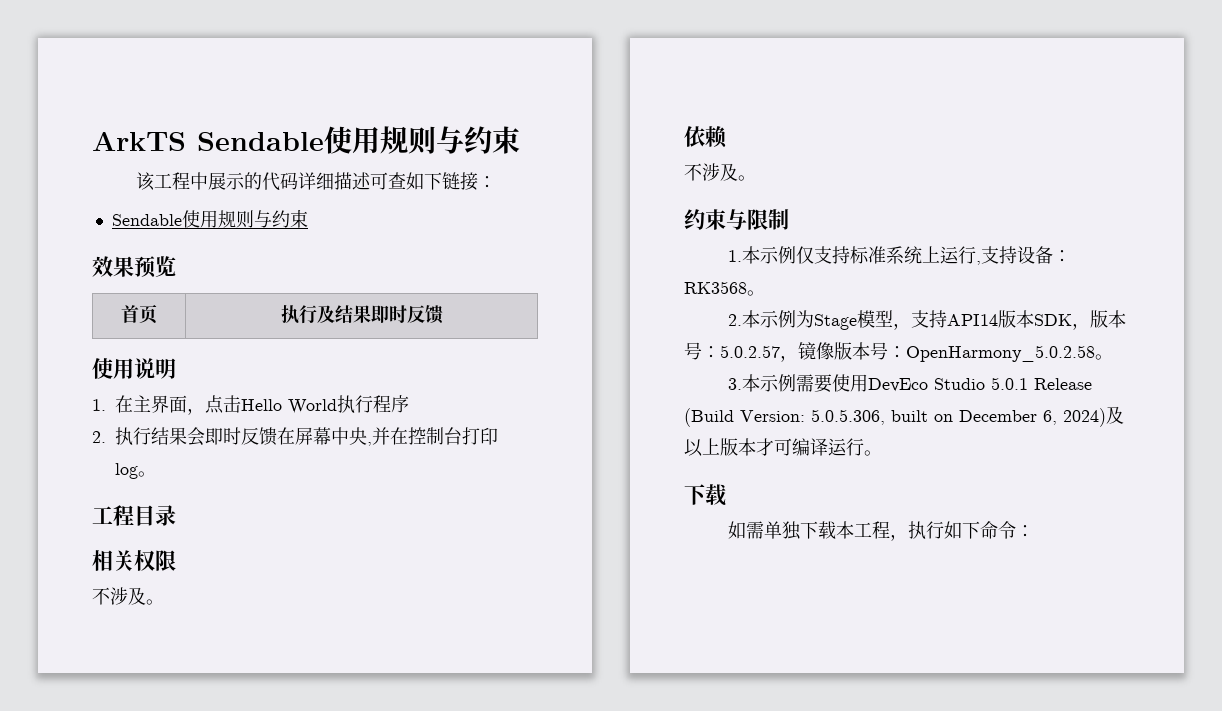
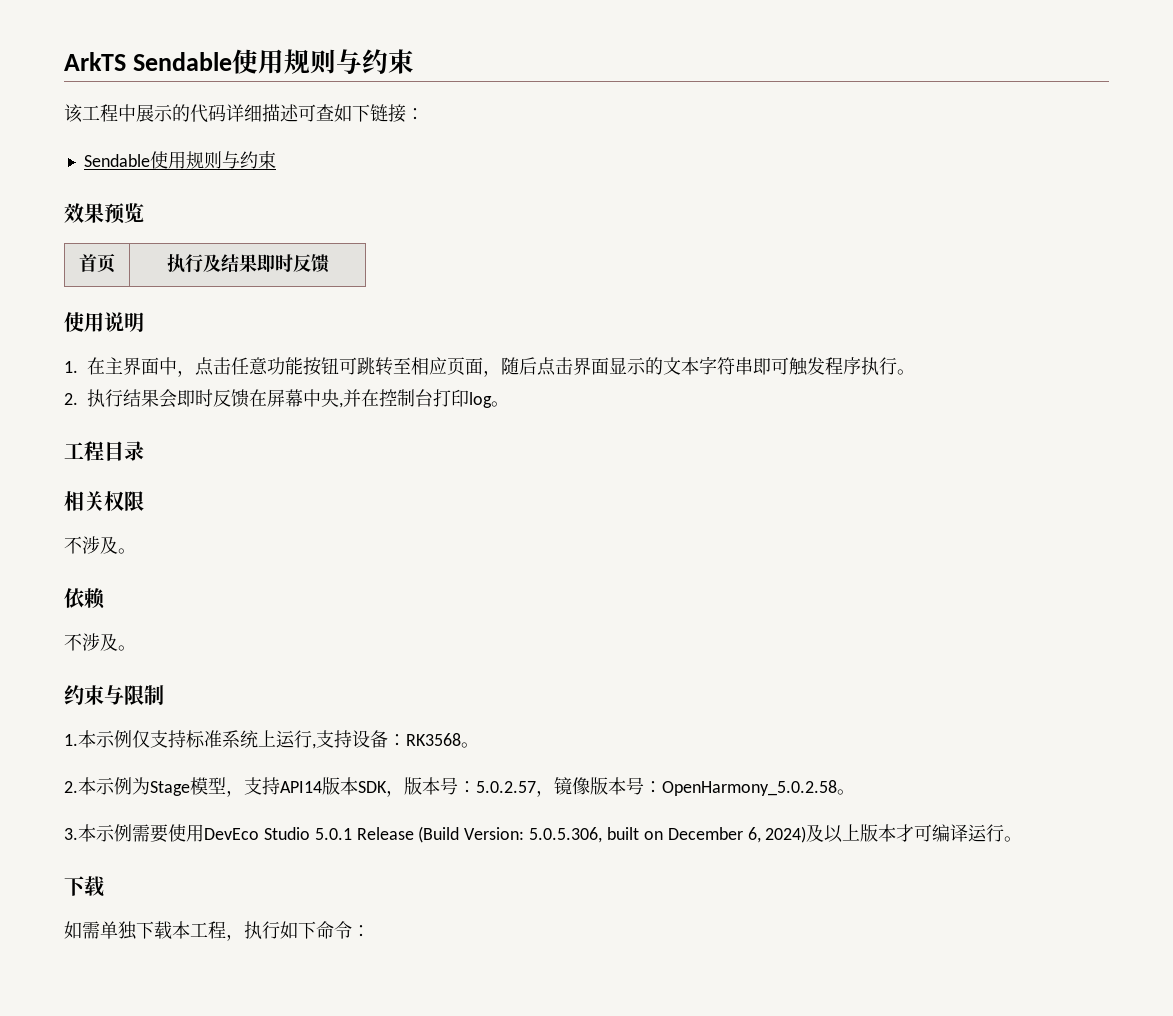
- 1.在主界面，点击Hello World执行程序
+ 1.在主界面中，点击任意功能按钮可跳转至相应页面，随后点击界面显示的文本字符串即可触发程序执行。

